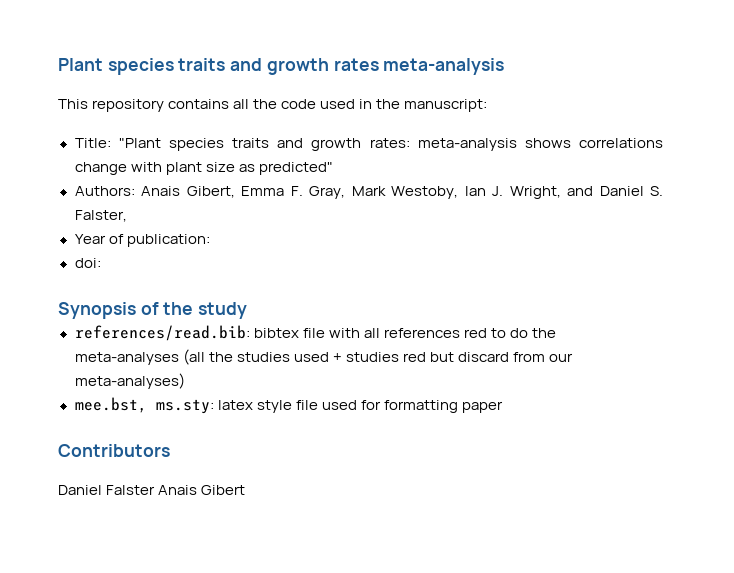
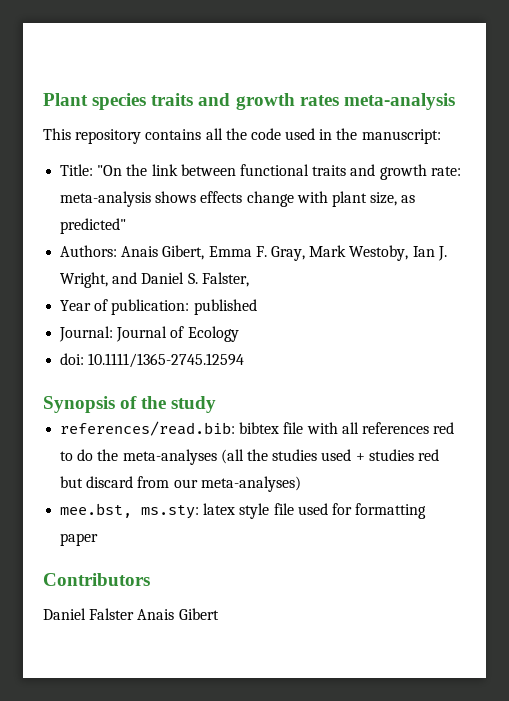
- Title: "Plant species traits and growth rates: meta-analysis shows correlations change with plant size as predicted"
+ Title: "On the link between functional traits and growth rate: meta-analysis shows effects change with plant size, as predicted"
- Year of publication:
+ Year of publication: published
+ Journal: Journal of Ecology
- doi:
+ doi: 10.1111/1365-2745.12594

